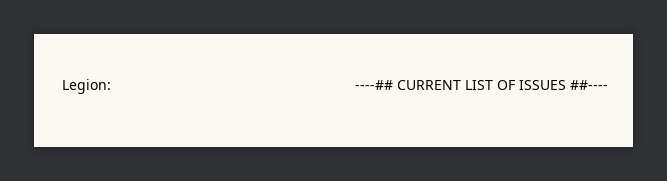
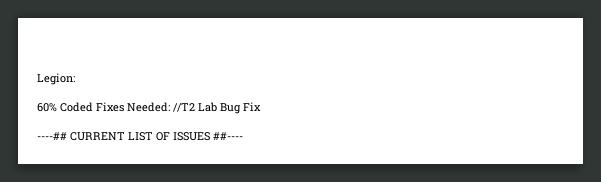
+ 60% Coded Fixes Needed: //T2 Lab Bug Fix

